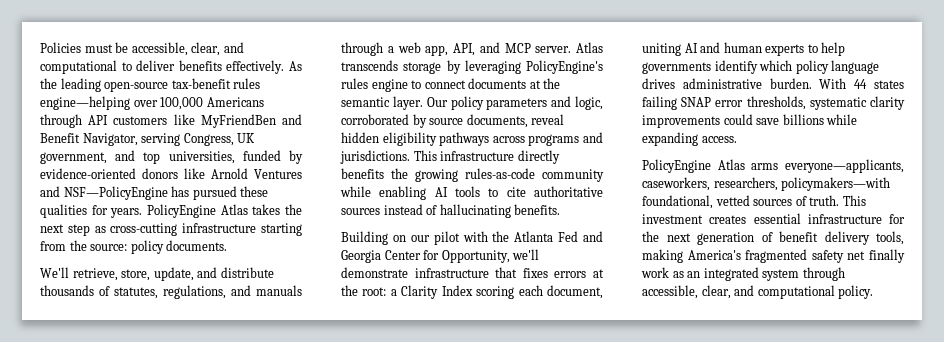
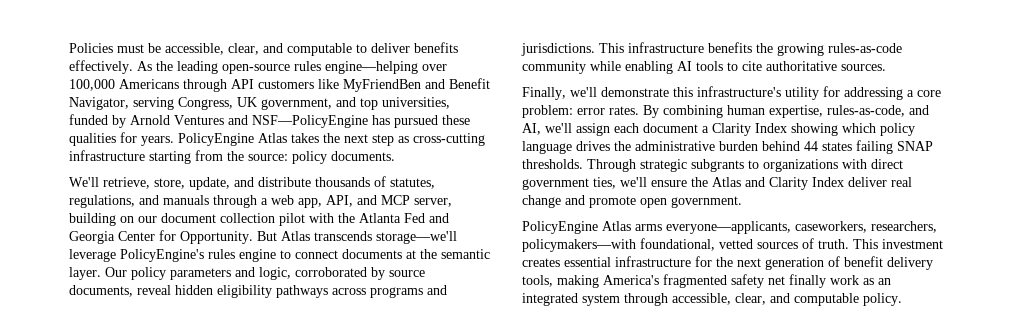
- Policies must be accessible, clear, and computational to deliver benefits effectively.
+ Policies must be accessible, clear, and computable to deliver benefits effectively.
- As the leading open-source tax-benefit rules engine—helping over 100,000 Americans through API customers like MyFriendBen and Benefit Navigator, serving Congress, UK government, and top universities, funded by evidence-oriented donors like Arnold Ventures and NSF—PolicyEngine has pursued these qualities for years.
+ As the leading open-source rules engine—helping over 100,000 Americans through API customers like MyFriendBen and Benefit Navigator, serving Congress, UK government, and top universities, funded by Arnold Ventures and NSF—PolicyEngine has pursued these qualities for years.
- We'll retrieve, store, update, and distribute thousands of statutes, regulations, and manuals through a web app, API, and MCP server. Atlas transcends storage by leveraging PolicyEngine's rules engine to connect documents at the semantic layer.
+ We'll retrieve, store, update, and distribute thousands of statutes, regulations, and manuals through a web app, API, and MCP server, building on our document collection pilot with the Atlanta Fed and Georgia Center for Opportunity. But Atlas transcends storage—we'll leverage PolicyEngine's rules engine to connect documents at the semantic layer.
- This infrastructure directly benefits the growing rules-as-code community while enabling AI tools to cite authoritative sources instead of hallucinating benefits.
- Building on our pilot with the Atlanta Fed and Georgia Center for Opportunity, we'll demonstrate infrastructure that fixes errors at the root: a Clarity Index scoring each document, uniting AI and human experts to help governments identify which policy language drives administrative burden. With 44 states failing SNAP error thresholds, systematic clarity improvements could save billions while expanding access.
+ This infrastructure benefits the growing rules-as-code community while enabling AI tools to cite authoritative sources.
+ Finally, we'll demonstrate this infrastructure's utility for addressing a core problem: error rates. By combining human expertise, rules-as-code, and AI, we'll assign each document a Clarity Index showing which policy language drives the administrative burden behind 44 states failing SNAP thresholds. Through strategic subgrants to organizations with direct government ties, we'll ensure the Atlas and Clarity Index deliver real change and promote open government.
- This investment creates essential infrastructure for the next generation of benefit delivery tools, making America's fragmented safety net finally work as an integrated system through accessible, clear, and computational policy.
+ This investment creates essential infrastructure for the next generation of benefit delivery tools, making America's fragmented safety net finally work as an integrated system through accessible, clear, and computable policy.

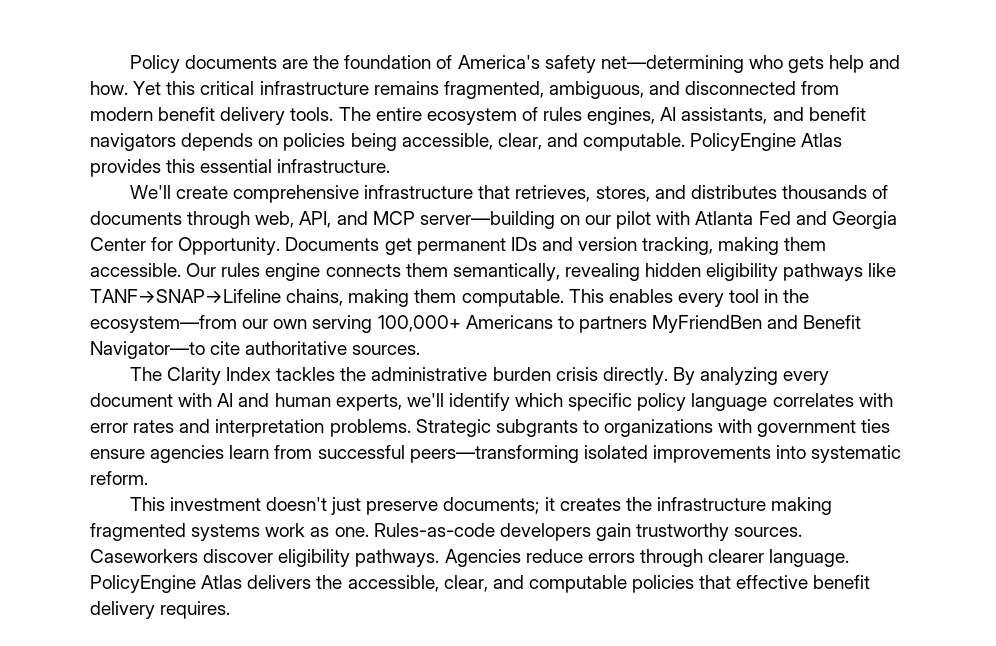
- Policies must be accessible, clear, and computable to deliver benefits effectively. As the leading open-source rules engine—helping over 100,000 Americans through API customers like MyFriendBen and Benefit Navigator, serving Congress, UK government, and top universities, funded by Arnold Ventures and NSF—PolicyEngine has pursued these qualities for years. PolicyEngine Atlas takes the next step as cross-cutting infrastructure starting from the source: policy documents.
- We'll retrieve, store, update, and distribute thousands of statutes, regulations, and manuals through a web app, API, and MCP server, building on our document collection pilot with the Atlanta Fed and Georgia Center for Opportunity.
+ Policy documents are the foundation of America's safety net—determining who gets help and how. Yet this critical infrastructure remains fragmented, ambiguous, and disconnected from modern benefit delivery tools. The entire ecosystem of rules engines, AI assistants, and benefit navigators depends on policies being accessible, clear, and computable. PolicyEngine Atlas provides this essential infrastructure.
+ We'll create comprehensive infrastructure that retrieves, stores, and distributes thousands of documents through web, API, and MCP server—building on our pilot with Atlanta Fed and Georgia Center for Opportunity.
- But Atlas transcends storage—we'll leverage PolicyEngine's rules engine to connect documents at the semantic layer. Our policy parameters and logic, corroborated by source documents, reveal hidden eligibility pathways across programs and jurisdictions. This infrastructure benefits the growing rules-as-code community while enabling AI tools to cite authoritative sources.
- Finally, we'll demonstrate this infrastructure's utility for addressing a core problem: error rates. By combining human expertise, rules-as-code, and AI, we'll assign each document a Clarity Index showing which policy language drives the administrative burden behind 44 states failing SNAP thresholds. Through strategic subgrants to organizations with direct government ties, we'll ensure the Atlas and Clarity Index deliver real change and promote open government.
- PolicyEngine Atlas arms everyone—applicants, caseworkers, researchers, policymakers—with foundational, vetted sources of truth. This investment creates essential infrastructure for the next generation of benefit delivery tools, making America's fragmented safety net finally work as an integrated system through accessible, clear, and computable policy.
+ Documents get permanent IDs and version tracking, making them accessible. Our rules engine connects them semantically, revealing hidden eligibility pathways like TANF→SNAP→Lifeline chains, making them computable. This enables every tool in the ecosystem—from our own serving 100,000+ Americans to partners MyFriendBen and Benefit Navigator—to cite authoritative sources.
+ The Clarity Index tackles the administrative burden crisis directly. By analyzing every document with AI and human experts, we'll identify which specific policy language correlates with error rates and interpretation problems. Strategic subgrants to organizations with government ties ensure agencies learn from successful peers—transforming isolated improvements into systematic reform.
+ This investment doesn't just preserve documents; it creates the infrastructure making fragmented systems work as one. Rules-as-code developers gain trustworthy sources. Caseworkers discover eligibility pathways. Agencies reduce errors through clearer language. PolicyEngine Atlas delivers the accessible, clear, and computable policies that effective benefit delivery requires.

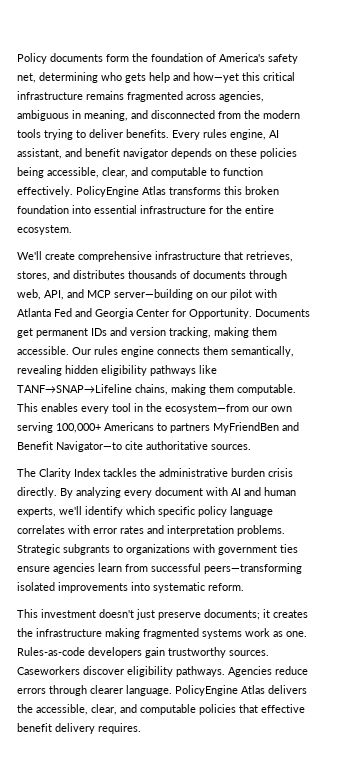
- Policy documents are the foundation of America's safety net—determining who gets help and how. Yet this critical infrastructure remains fragmented, ambiguous, and disconnected from modern benefit delivery tools. The entire ecosystem of rules engines, AI assistants, and benefit navigators depends on policies being accessible, clear, and computable. PolicyEngine Atlas provides this essential infrastructure.
+ Policy documents form the foundation of America's safety net, determining who gets help and how—yet this critical infrastructure remains fragmented across agencies, ambiguous in meaning, and disconnected from the modern tools trying to deliver benefits. Every rules engine, AI assistant, and benefit navigator depends on these policies being accessible, clear, and computable to function effectively. PolicyEngine Atlas transforms this broken foundation into essential infrastructure for the entire ecosystem.

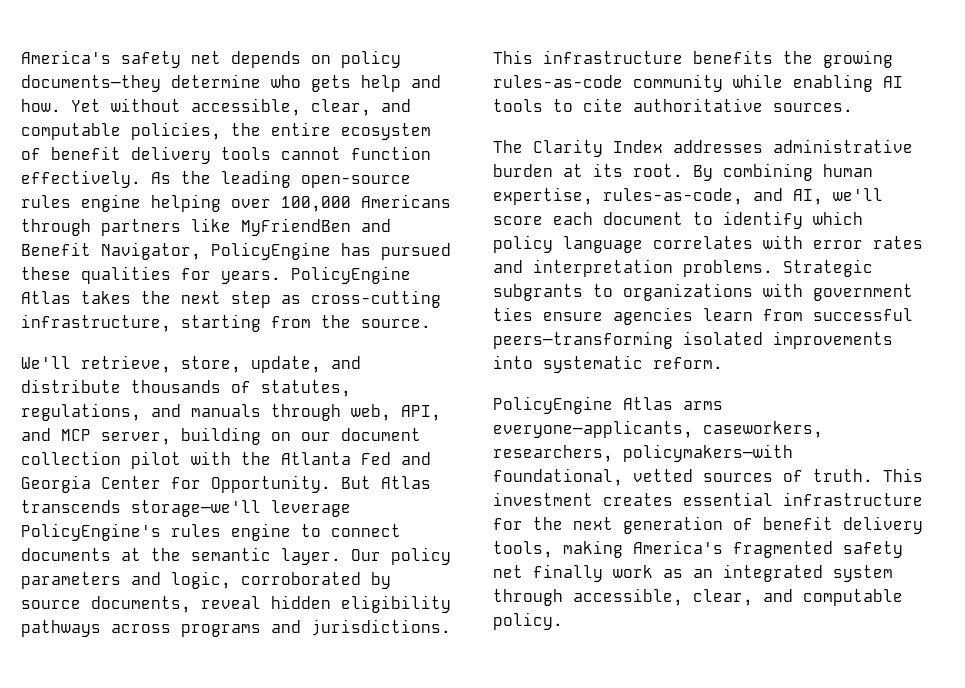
- Policy documents form the foundation of America's safety net, determining who gets help and how—yet this critical infrastructure remains fragmented across agencies, ambiguous in meaning, and disconnected from the modern tools trying to deliver benefits. Every rules engine, AI assistant, and benefit navigator depends on these policies being accessible, clear, and computable to function effectively. PolicyEngine Atlas transforms this broken foundation into essential infrastructure for the entire ecosystem.
- We'll create comprehensive infrastructure that retrieves, stores, and distributes thousands of documents through web, API, and MCP server—building on our pilot with Atlanta Fed and Georgia Center for Opportunity.
+ America's safety net depends on policy documents—they determine who gets help and how. Yet without accessible, clear, and computable policies, the entire ecosystem of benefit delivery tools cannot function effectively. As the leading open-source rules engine helping over 100,000 Americans through partners like MyFriendBen and Benefit Navigator, PolicyEngine has pursued these qualities for years. PolicyEngine Atlas takes the next step as cross-cutting infrastructure, starting from the source.
+ We'll retrieve, store, update, and distribute thousands of statutes, regulations, and manuals through web, API, and MCP server, building on our document collection pilot with the Atlanta Fed and Georgia Center for Opportunity.
- Documents get permanent IDs and version tracking, making them accessible. Our rules engine connects them semantically, revealing hidden eligibility pathways like TANF→SNAP→Lifeline chains, making them computable. This enables every tool in the ecosystem—from our own serving 100,000+ Americans to partners MyFriendBen and Benefit Navigator—to cite authoritative sources.
+ But Atlas transcends storage—we'll leverage PolicyEngine's rules engine to connect documents at the semantic layer. Our policy parameters and logic, corroborated by source documents, reveal hidden eligibility pathways across programs and jurisdictions. This infrastructure benefits the growing rules-as-code community while enabling AI tools to cite authoritative sources.
- The Clarity Index tackles the administrative burden crisis directly. By analyzing every document with AI and human experts, we'll identify which specific policy language correlates with error rates and interpretation problems.
+ The Clarity Index addresses administrative burden at its root. By combining human expertise, rules-as-code, and AI, we'll score each document to identify which policy language correlates with error rates and interpretation problems.
- This investment doesn't just preserve documents; it creates the infrastructure making fragmented systems work as one. Rules-as-code developers gain trustworthy sources. Caseworkers discover eligibility pathways. Agencies reduce errors through clearer language. PolicyEngine Atlas delivers the accessible, clear, and computable policies that effective benefit delivery requires.
+ PolicyEngine Atlas arms everyone—applicants, caseworkers, researchers, policymakers—with foundational, vetted sources of truth. This investment creates essential infrastructure for the next generation of benefit delivery tools, making America's fragmented safety net finally work as an integrated system through accessible, clear, and computable policy.

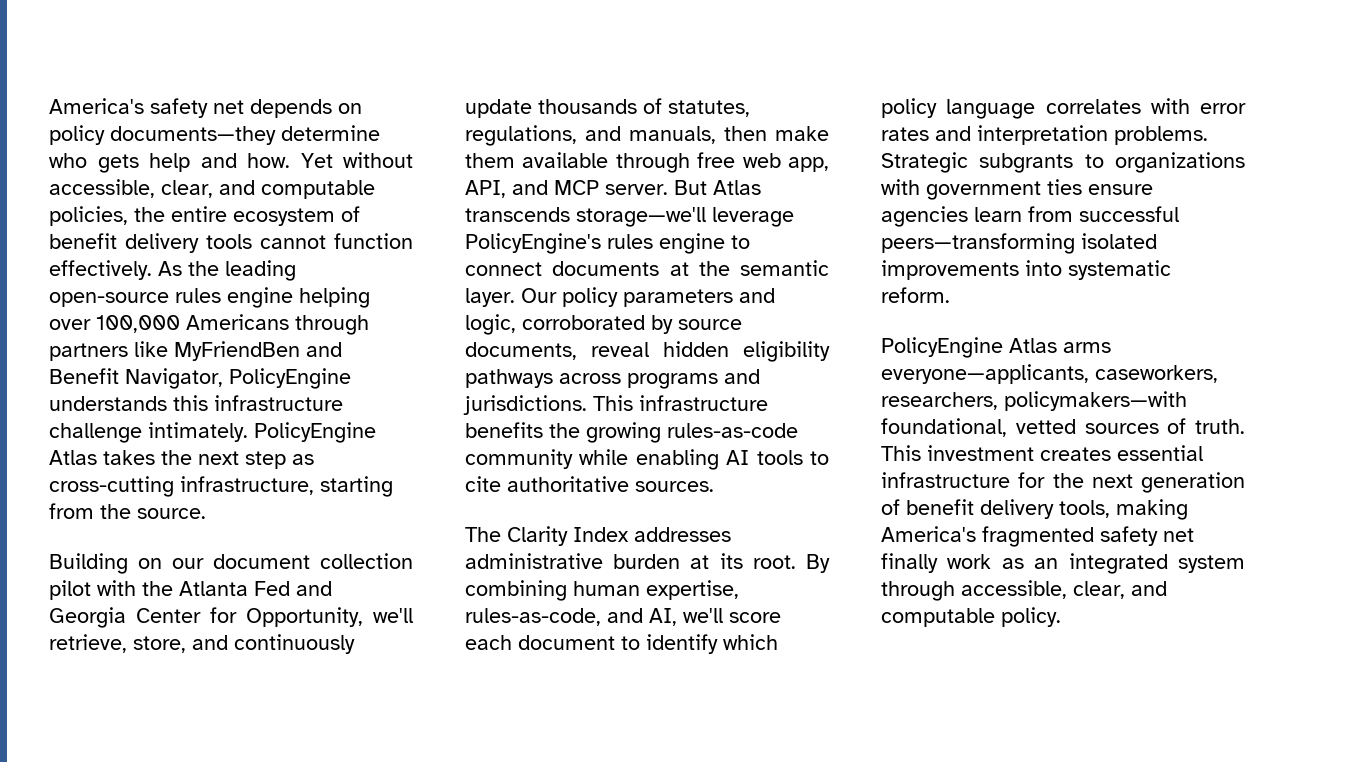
- As the leading open-source rules engine helping over 100,000 Americans through partners like MyFriendBen and Benefit Navigator, PolicyEngine has pursued these qualities for years.
+ As the leading open-source rules engine helping over 100,000 Americans through partners like MyFriendBen and Benefit Navigator, PolicyEngine understands this infrastructure challenge intimately.
- We'll retrieve, store, update, and distribute thousands of statutes, regulations, and manuals through web, API, and MCP server, building on our document collection pilot with the Atlanta Fed and Georgia Center for Opportunity.
+ Building on our document collection pilot with the Atlanta Fed and Georgia Center for Opportunity, we'll retrieve, store, and continuously update thousands of statutes, regulations, and manuals, then make them available through free web app, API, and MCP server.

